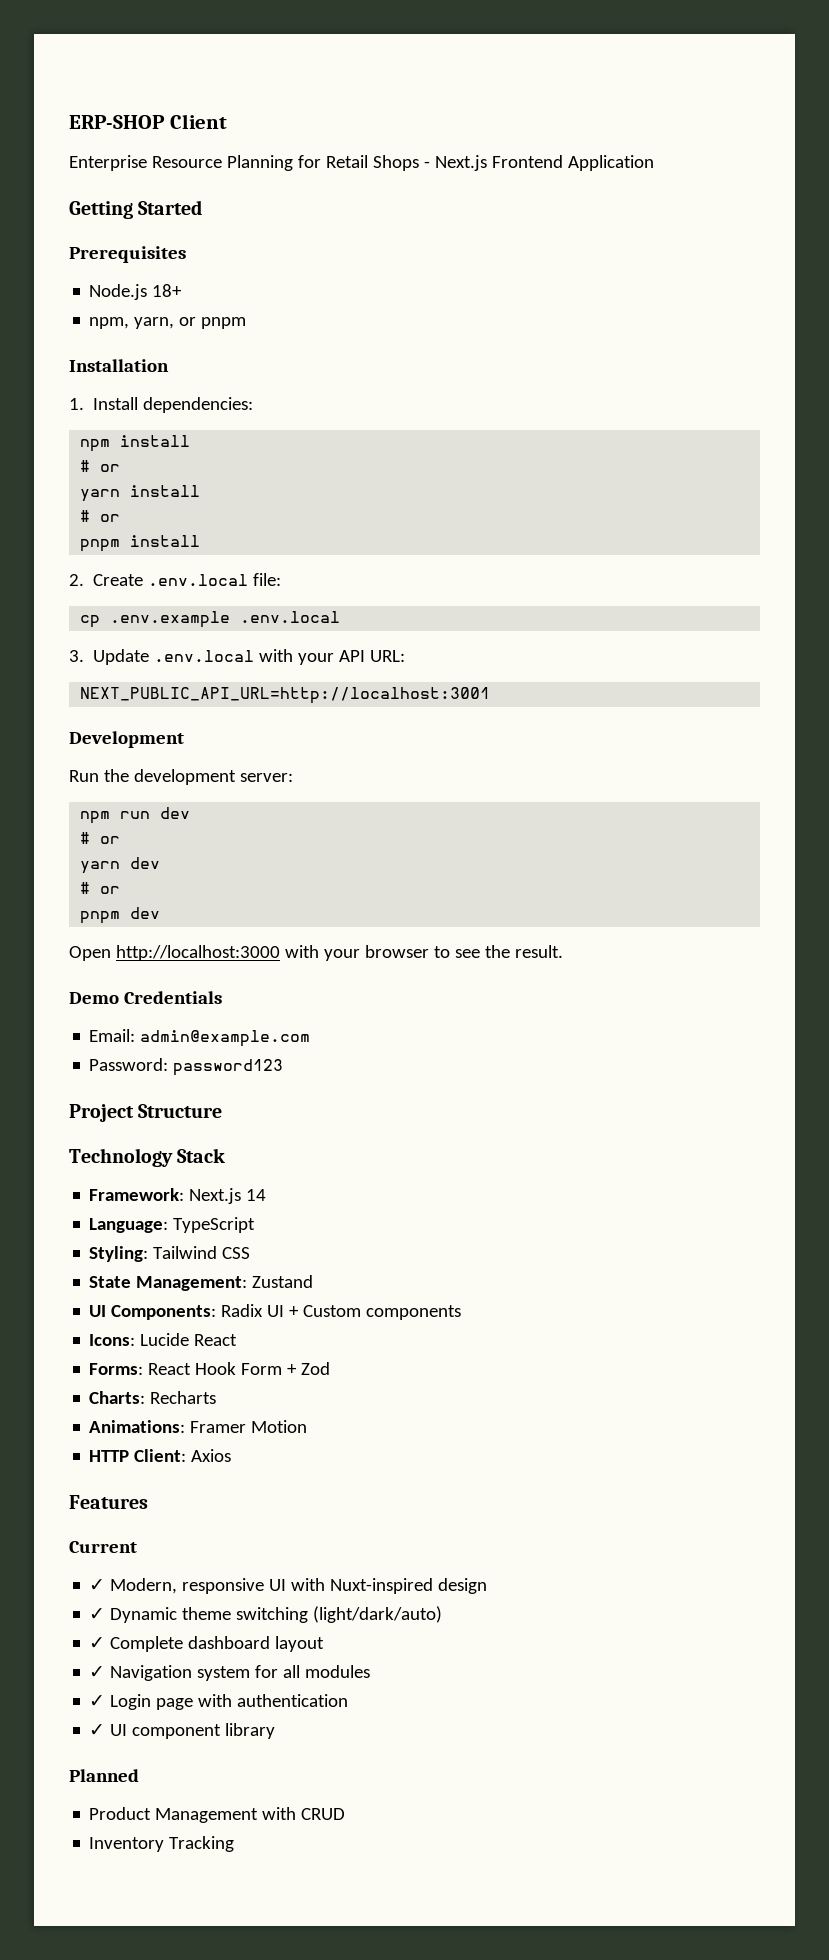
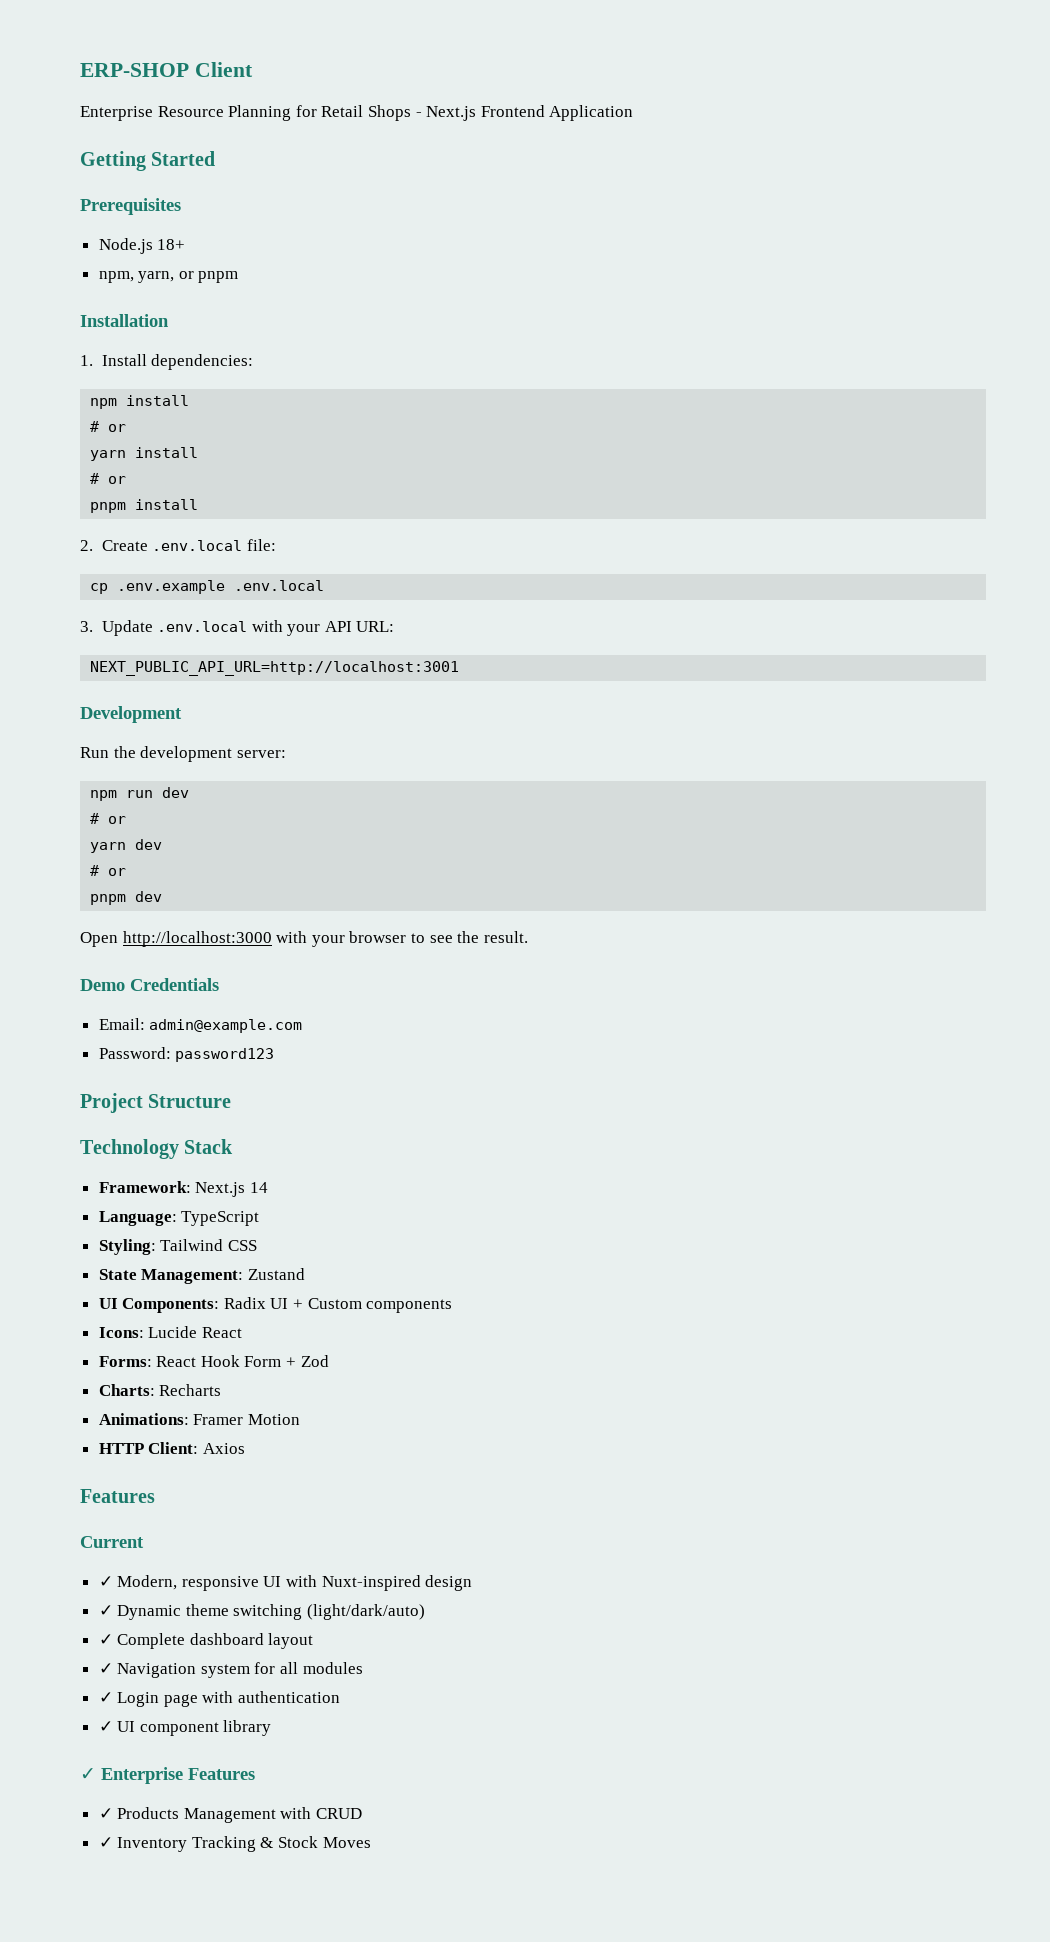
- Planned
- Product Management with CRUD
+ ✓ Enterprise Features
+ ✓ Products Management with CRUD
- Inventory Tracking
+ ✓ Inventory Tracking & Stock Moves

